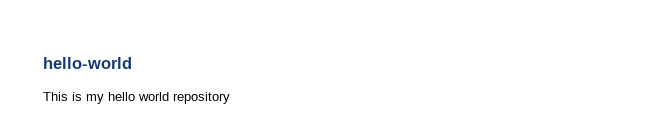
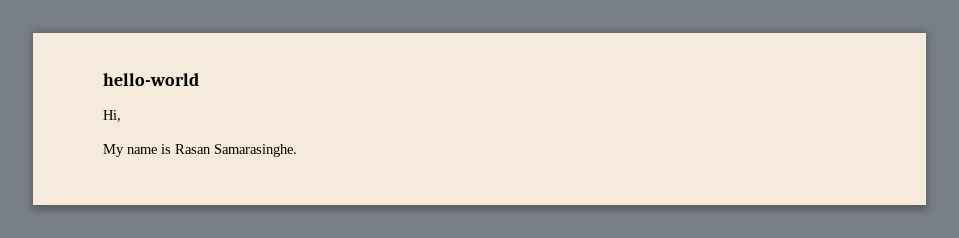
- This is my hello world repository
+ Hi,
+ My name is Rasan Samarasinghe.

